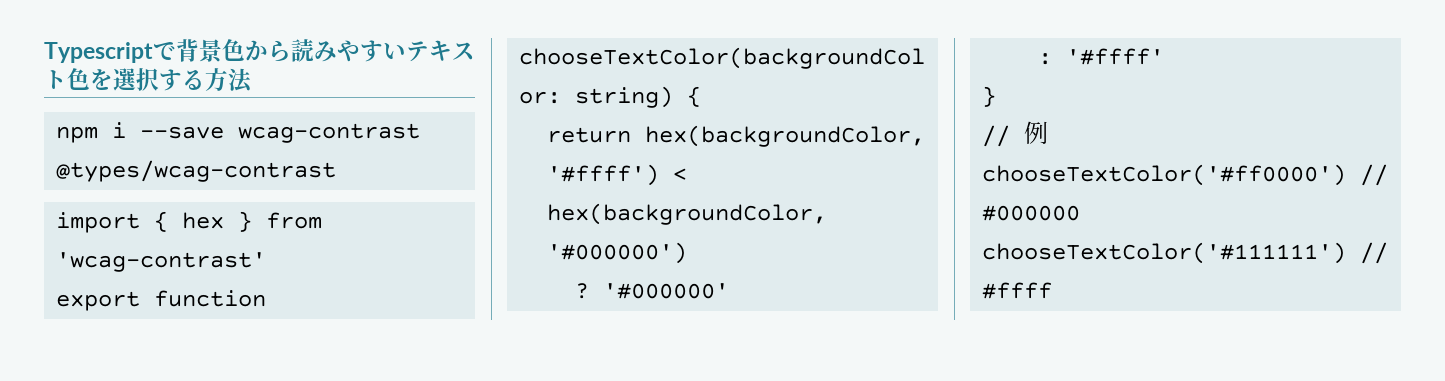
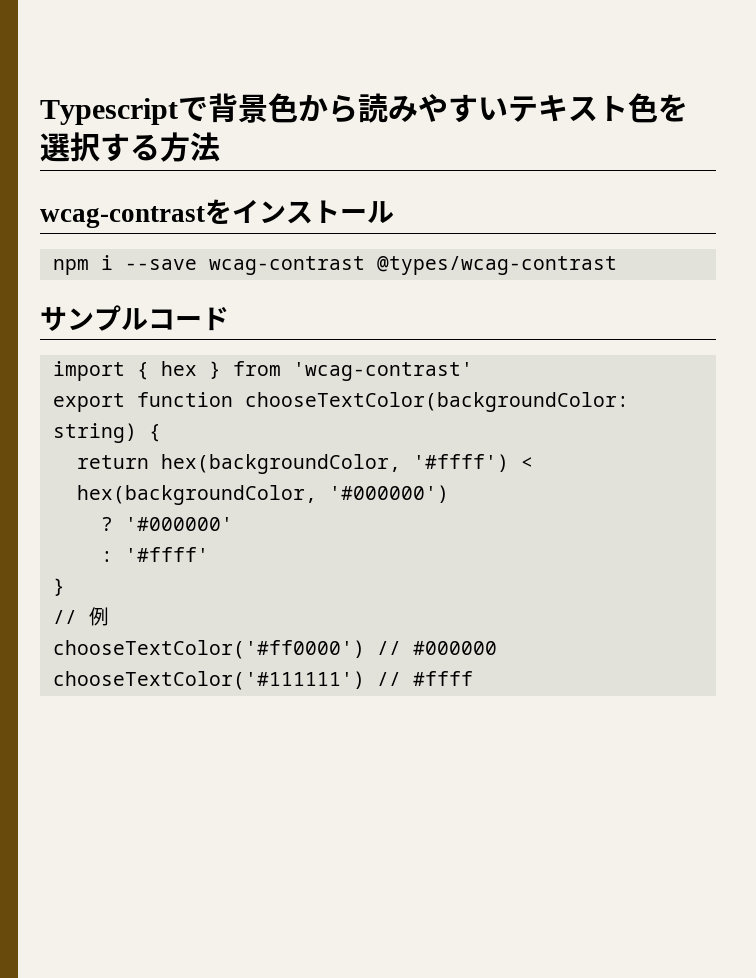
+ wcag-contrastをインストール
+ サンプルコード

